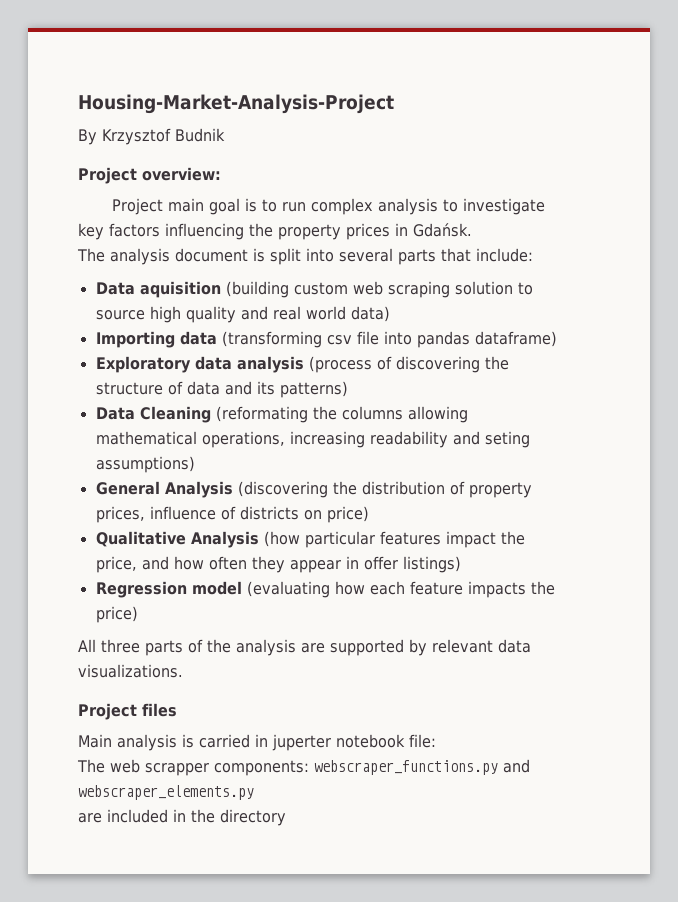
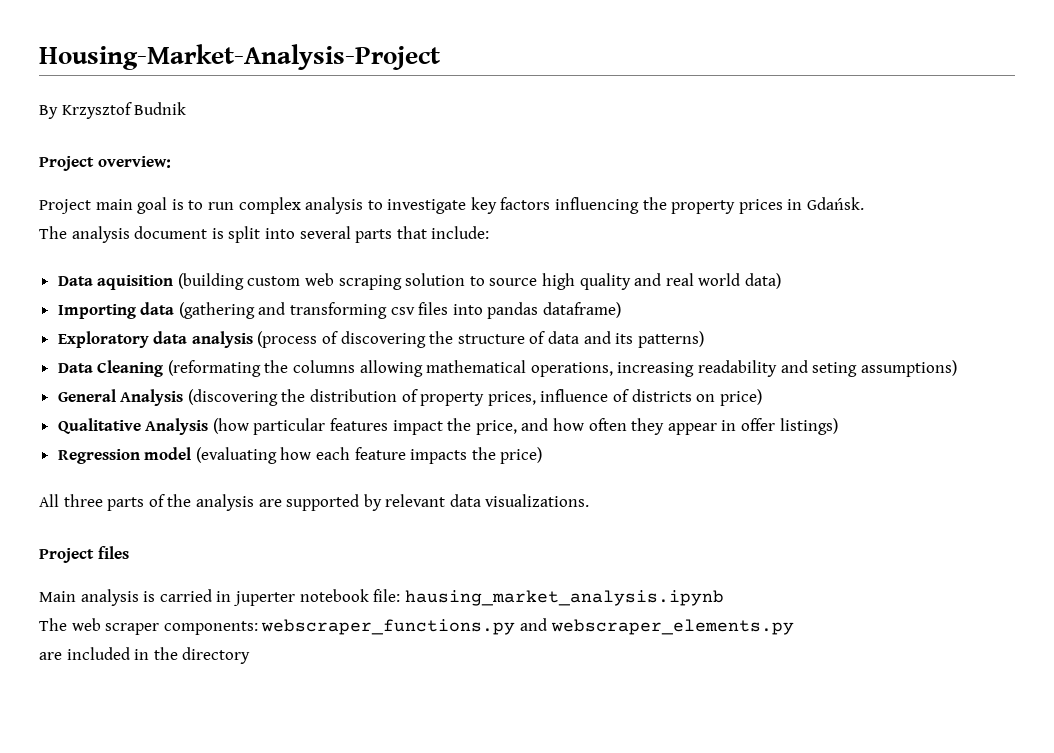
- Importing data (transforming csv file into pandas dataframe)
+ Importing data (gathering and transforming csv files into pandas dataframe)
- Main analysis is carried in juperter notebook file:
+ Main analysis is carried in juperter notebook file: hausing_market_analysis.ipynb
- The web scrapper components: webscraper_functions.py and webscraper_elements.py
+ The web scraper components: webscraper_functions.py and webscraper_elements.py

